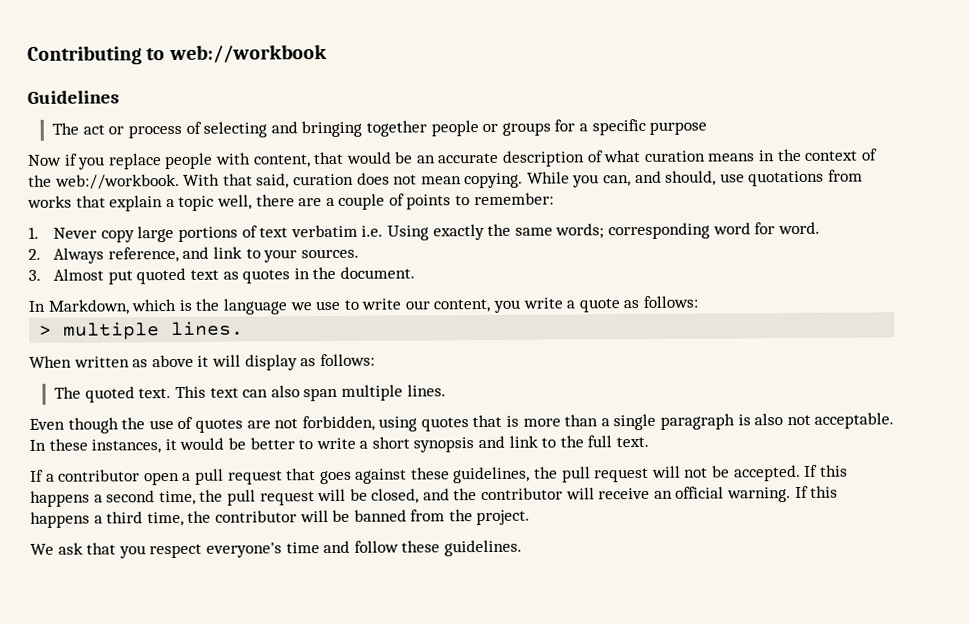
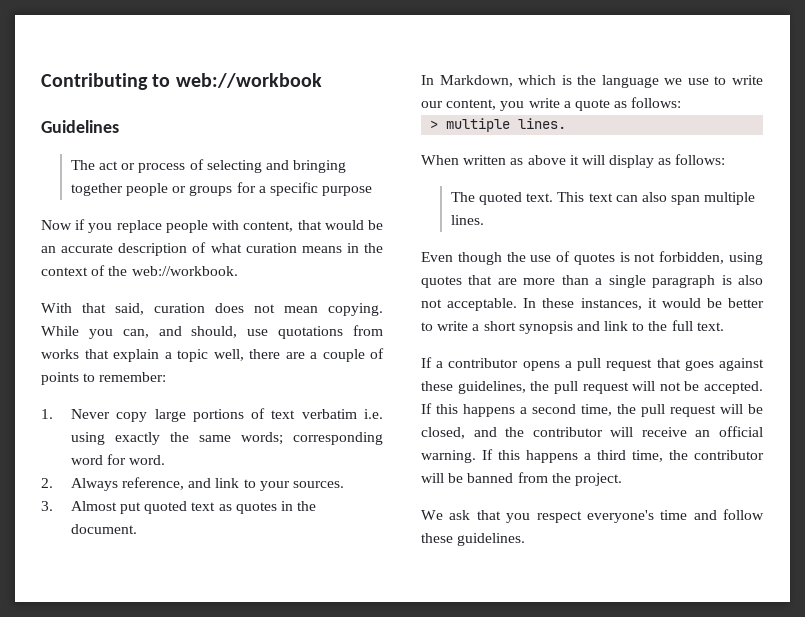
- Now if you replace people with content, that would be an accurate description of what curation means in the context of the web://workbook. With that said, curation does not mean copying.
+ Now if you replace people with content, that would be an accurate description of what curation means in the context of the web://workbook.
+ With that said, curation does not mean copying.
- 1. Never copy large portions of text verbatim i.e. Using exactly the same words; corresponding word for word.
+ 1. Never copy large portions of text verbatim i.e. using exactly the same words; corresponding word for word.
- Even though the use of quotes are not forbidden, using quotes that is more than a single paragraph is also not acceptable.
+ Even though the use of quotes is not forbidden, using quotes that are more than a single paragraph is also not acceptable.
- If a contributor open a pull request that goes against these guidelines, the pull request will not be accepted.
+ If a contributor opens a pull request that goes against these guidelines, the pull request will not be accepted.

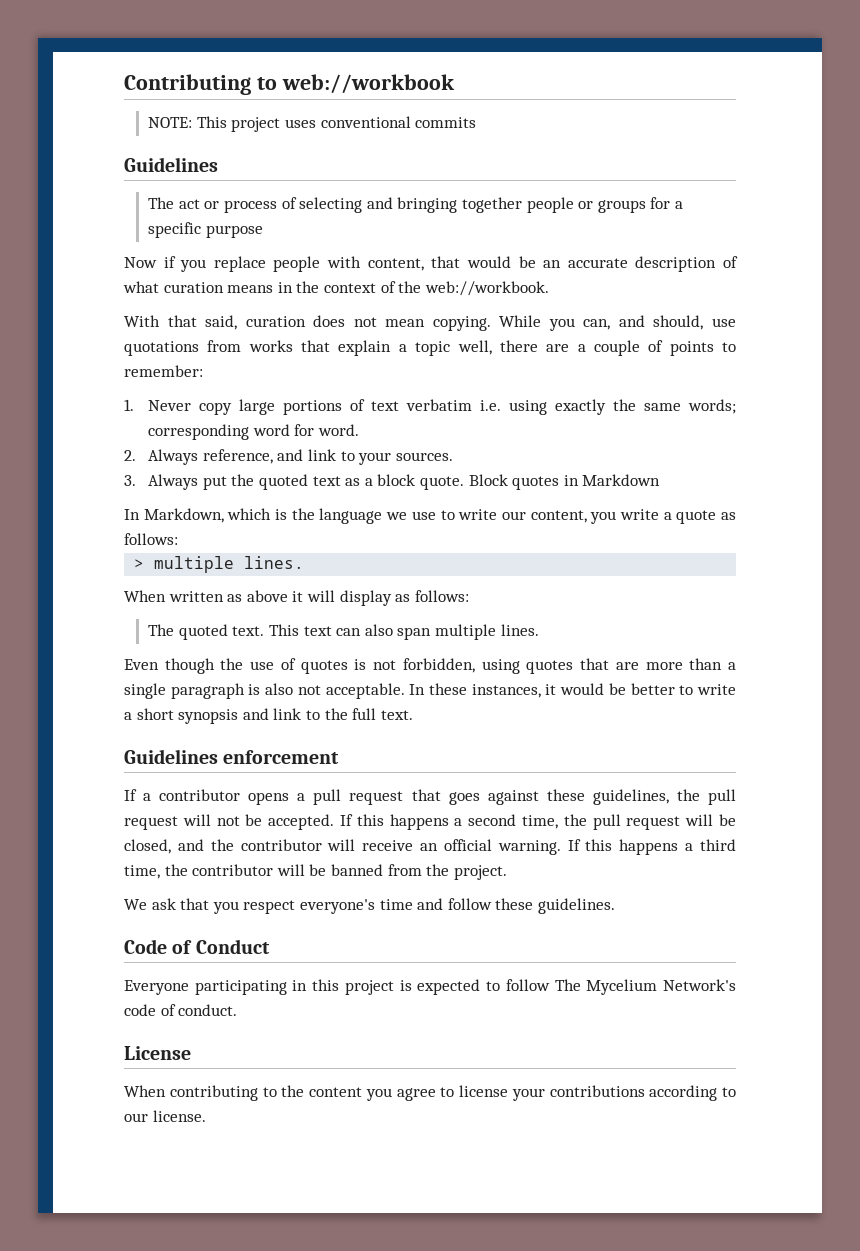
+ NOTE: This project uses conventional commits
- 3. Almost put quoted text as quotes in the document.
+ 3. Always put the quoted text as a block quote. Block quotes in Markdown
+ Guidelines enforcement
+ Code of Conduct
+ Everyone participating in this project is expected to follow The Mycelium Network's code of conduct.
+ License
+ When contributing to the content you agree to license your contributions according to our license.

